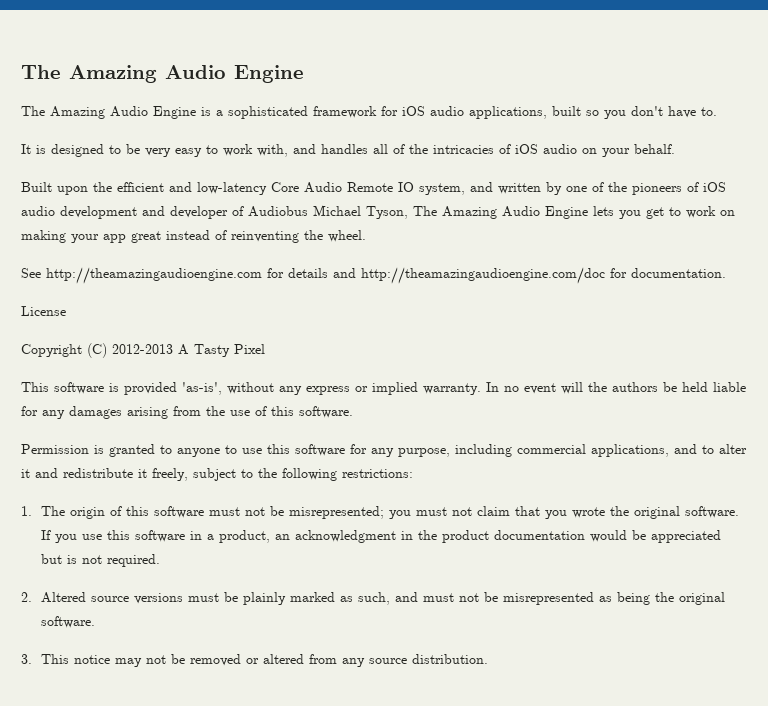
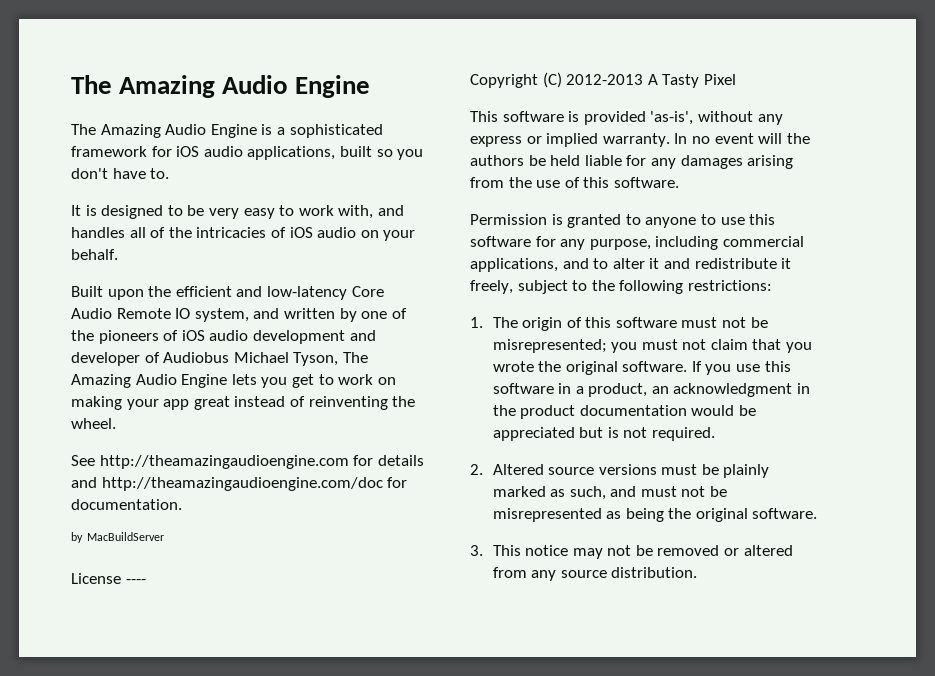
+ by MacBuildServer
- License
+ License ----

